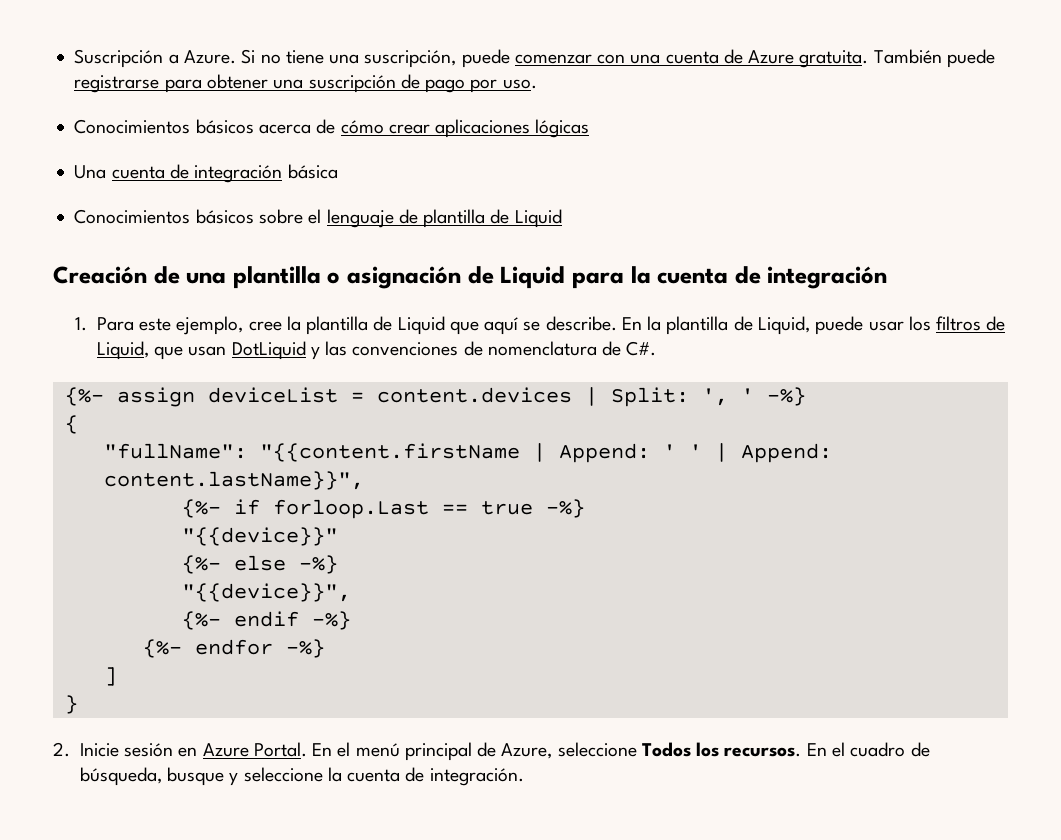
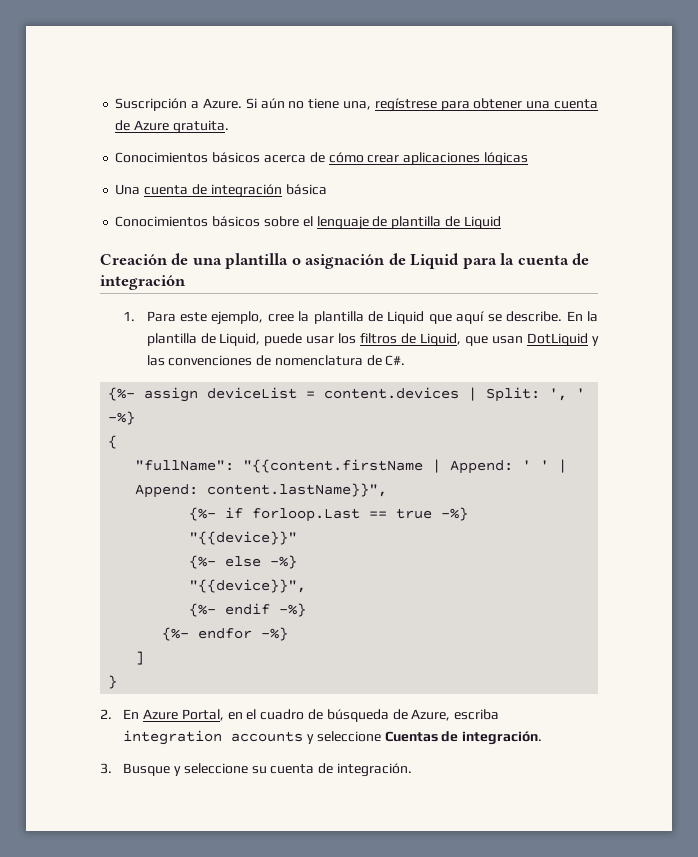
- Si no tiene una suscripción, puede comenzar con una cuenta de Azure gratuita. También puede registrarse para obtener una suscripción de pago por uso.
+ Si aún no tiene una, regístrese para obtener una cuenta de Azure gratuita.
- 2. Inicie sesión en Azure Portal. En el menú principal de Azure, seleccione Todos los recursos. En el cuadro de búsqueda, busque y seleccione la cuenta de integración.
+ 2. En Azure Portal, en el cuadro de búsqueda de Azure, escriba integration accounts y seleccione Cuentas de integración.
+ 3. Busque y seleccione su cuenta de integración.

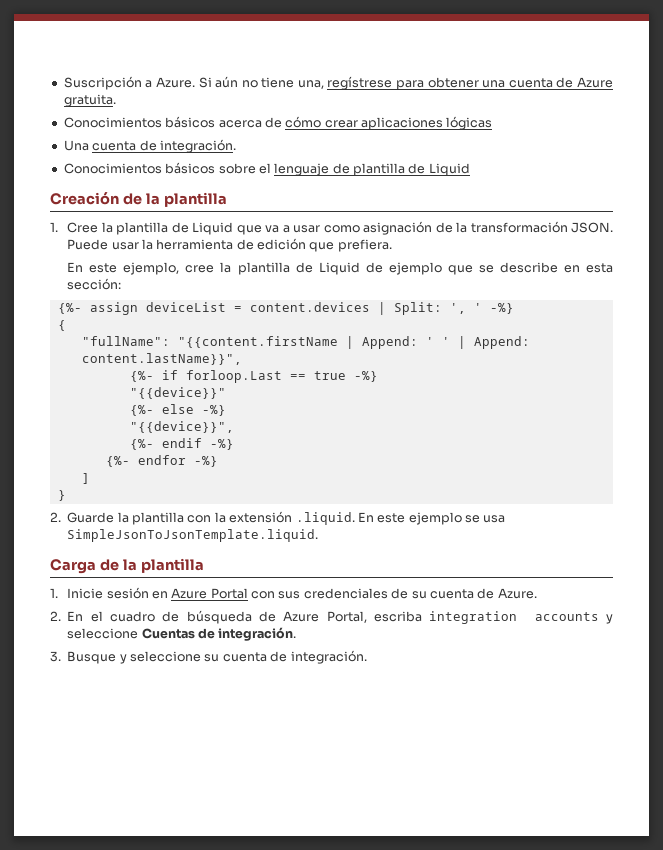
- Una cuenta de integración básica
+ Una cuenta de integración.
- Creación de una plantilla o asignación de Liquid para la cuenta de integración
- 1. Para este ejemplo, cree la plantilla de Liquid que aquí se describe. En la plantilla de Liquid, puede usar los filtros de Liquid, que usan DotLiquid y las convenciones de nomenclatura de C#.
+ Creación de la plantilla
+ 1. Cree la plantilla de Liquid que va a usar como asignación de la transformación JSON. Puede usar la herramienta de edición que prefiera.
+ En este ejemplo, cree la plantilla de Liquid de ejemplo que se describe en esta sección:
- 2. En Azure Portal, en el cuadro de búsqueda de Azure, escriba integration accounts y seleccione Cuentas de integración.
+ 2. Guarde la plantilla con la extensión .liquid. En este ejemplo se usa SimpleJsonToJsonTemplate.liquid.
+ Carga de la plantilla
+ 1. Inicie sesión en Azure Portal con sus credenciales de su cuenta de Azure.
+ 2. En el cuadro de búsqueda de Azure Portal, escriba integration accounts y seleccione Cuentas de integración.

